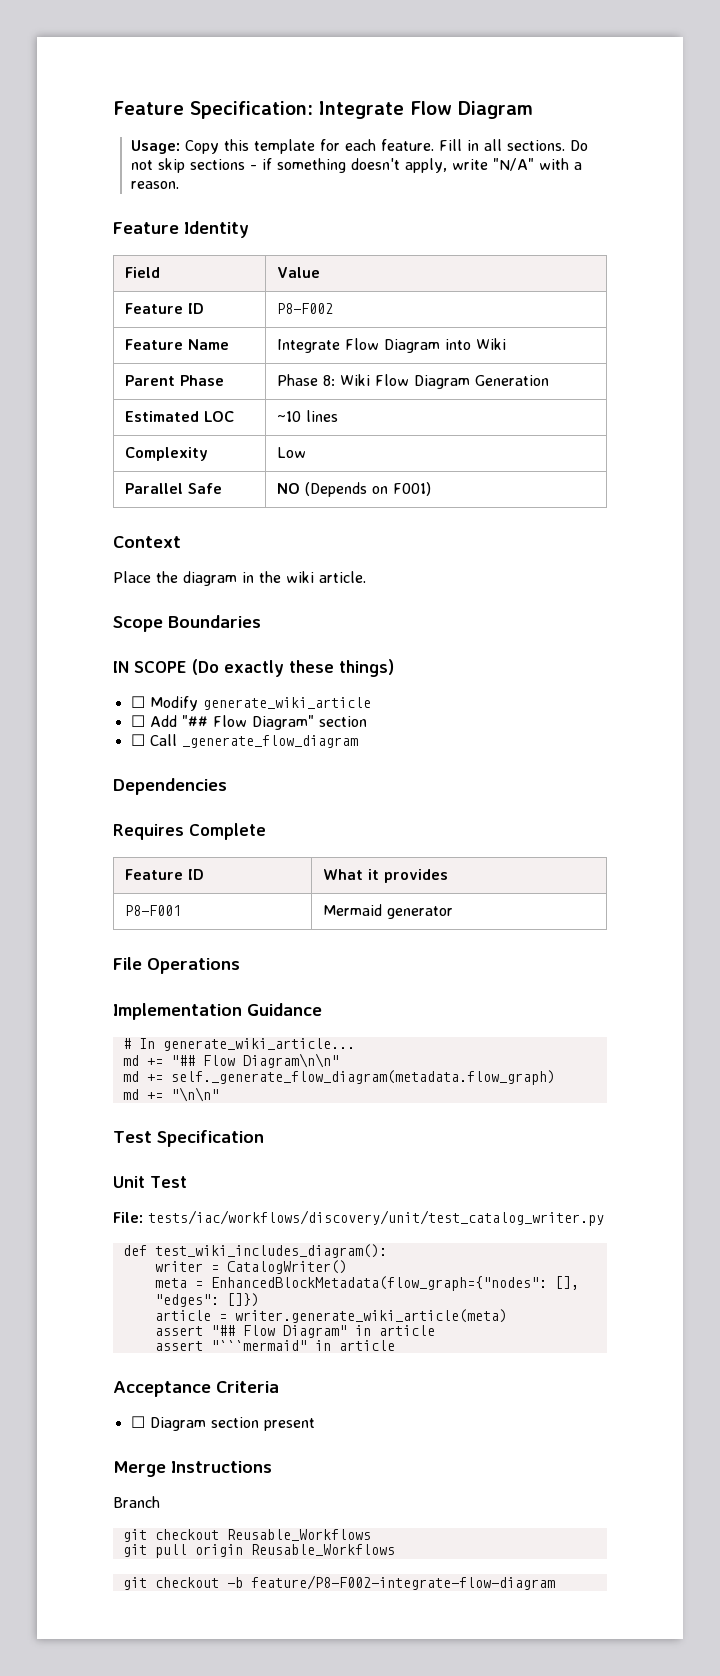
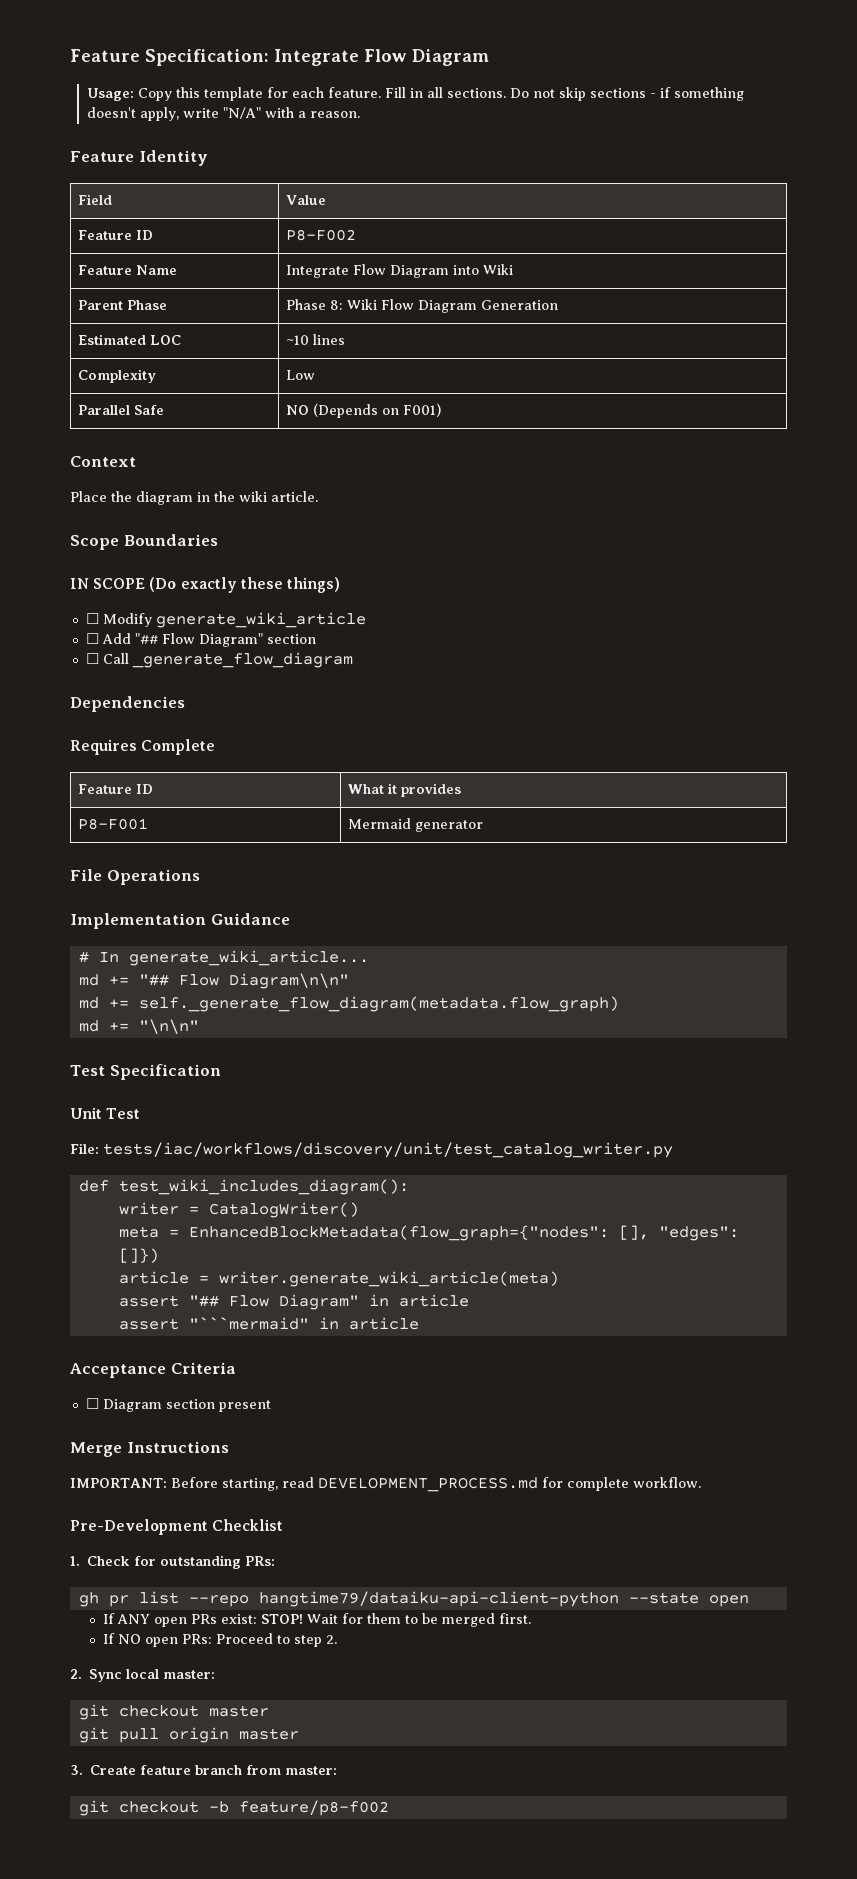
- Branch
- git checkout Reusable_Workflows
+ IMPORTANT: Before starting, read DEVELOPMENT_PROCESS.md for complete workflow.
+ Pre-Development Checklist
+ 1. Check for outstanding PRs:
+ gh pr list --repo hangtime79/dataiku-api-client-python --state open
+ If ANY open PRs exist: STOP! Wait for them to be merged first.
+ If NO open PRs: Proceed to step 2.
+ 2. Sync local master:
+ git checkout master
- git pull origin Reusable_Workflows
+ git pull origin master
+ 3. Create feature branch from master:
- git checkout -b feature/P8-F002-integrate-flow-diagram
+ git checkout -b feature/p8-f002

